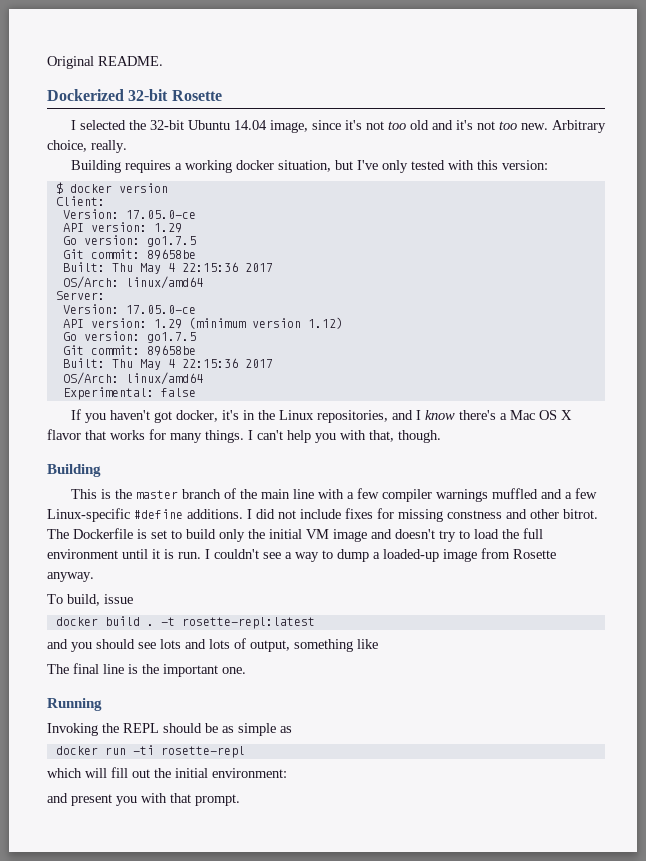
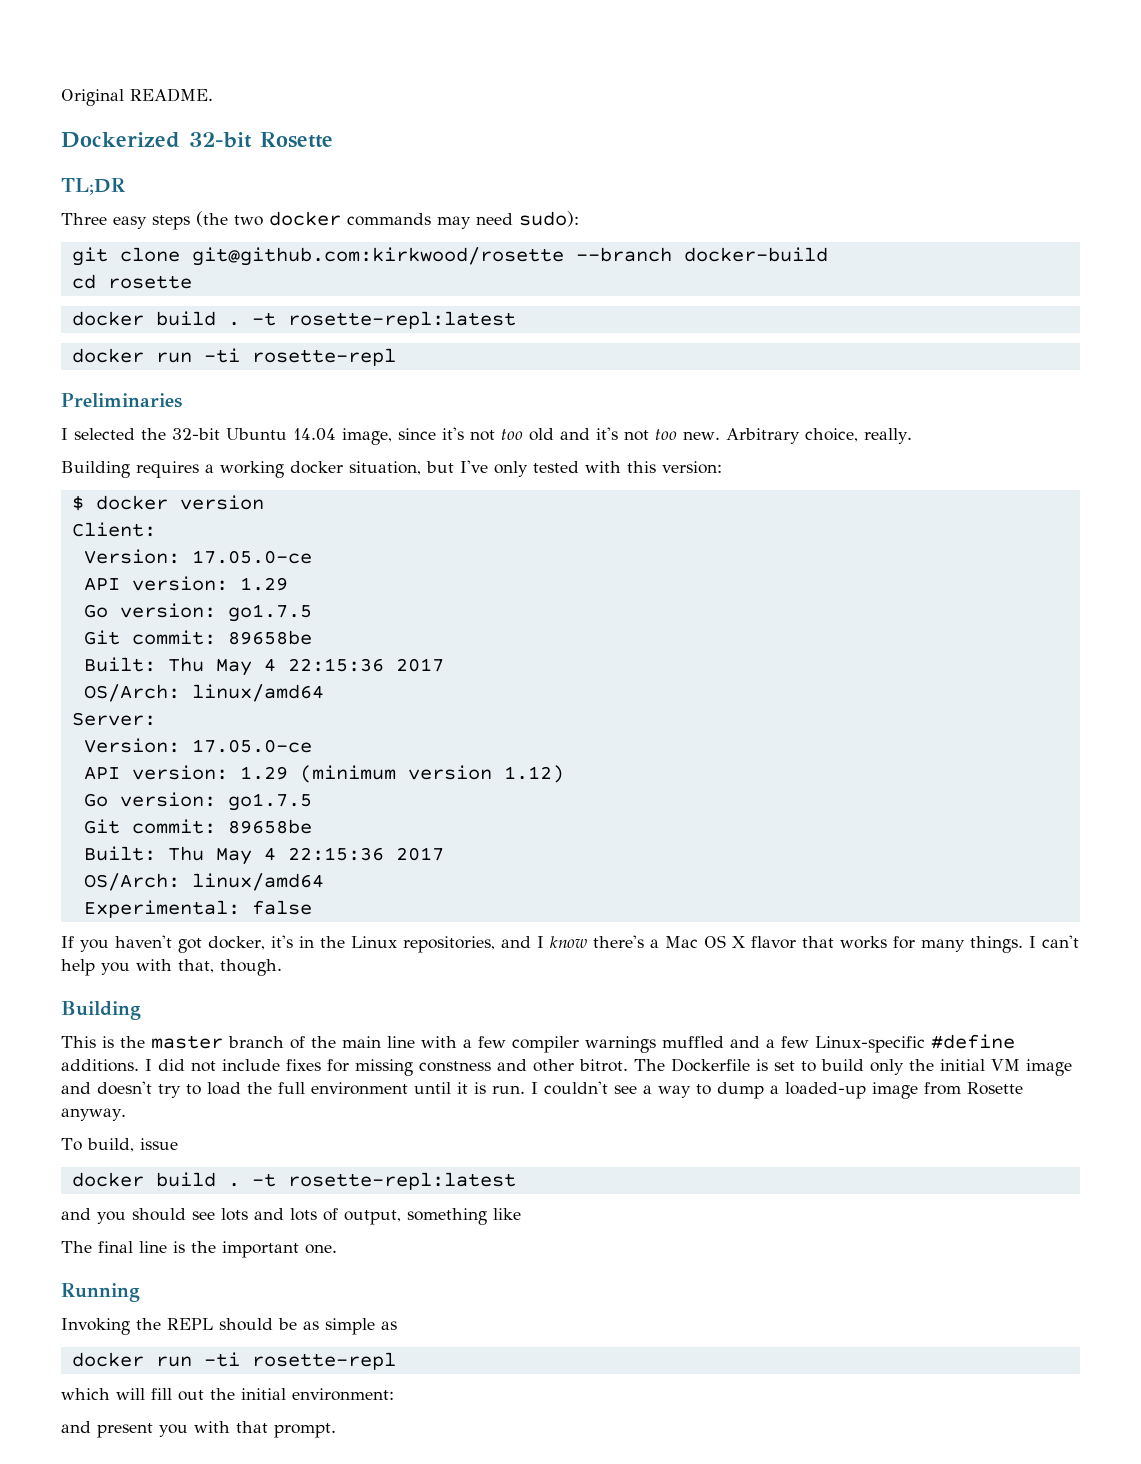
+ TL;DR
+ Three easy steps (the two docker commands may need sudo):
+ git clone git@github.com:kirkwood/rosette --branch docker-build
+ cd rosette
+ docker build . -t rosette-repl:latest
+ docker run -ti rosette-repl
+ Preliminaries

